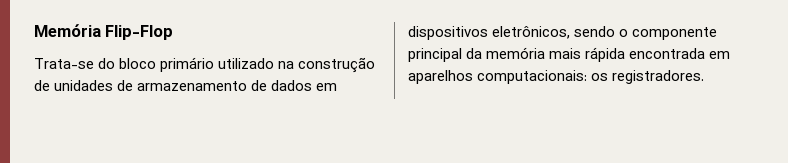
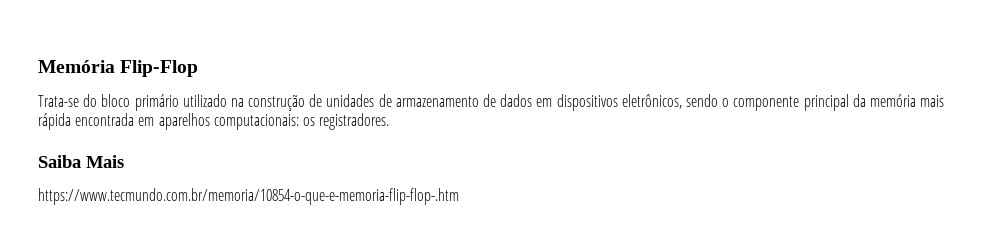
+ Saiba Mais
+ https://www.tecmundo.com.br/memoria/10854-o-que-e-memoria-flip-flop-.htm

